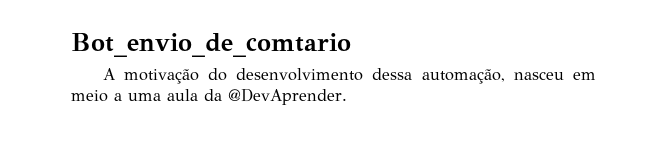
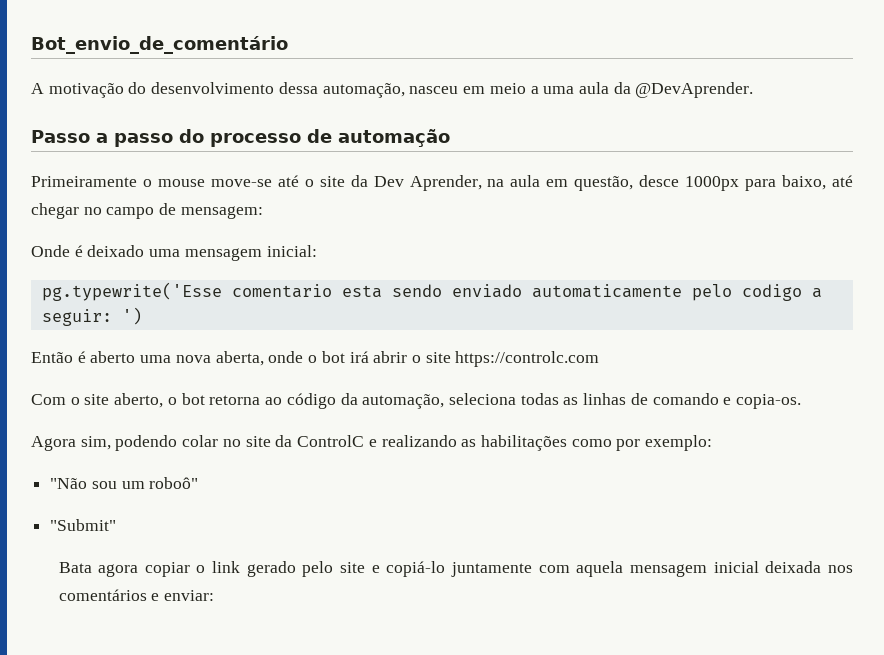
- Bot_envio_de_comtario
+ Bot_envio_de_comentário
+ Passo a passo do processo de automação
+ Primeiramente o mouse move-se até o site da Dev Aprender, na aula em questão, desce 1000px para baixo, até chegar no campo de mensagem:
+ Onde é deixado uma mensagem inicial:
+ pg.typewrite('Esse comentario esta sendo enviado automaticamente pelo codigo a seguir: ')
+ Então é aberto uma nova aberta, onde o bot irá abrir o site https://controlc.com
+ Com o site aberto, o bot retorna ao código da automação, seleciona todas as linhas de comando e copia-os.
+ Agora sim, podendo colar no site da ControlC e realizando as habilitações como por exemplo:
+ "Não sou um roboô"
+ "Submit"
+ Bata agora copiar o link gerado pelo site e copiá-lo juntamente com aquela mensagem inicial deixada nos comentários e enviar:

